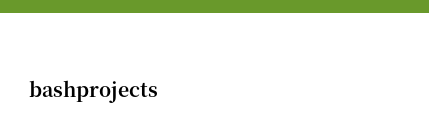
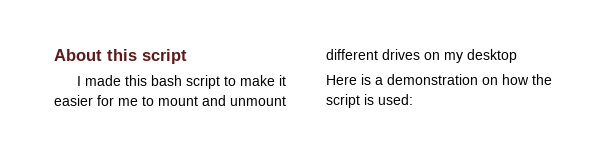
- bashprojects
+ About this script
+ I made this bash script to make it easier for me to mount and unmount different drives on my desktop
+ Here is a demonstration on how the script is used:

